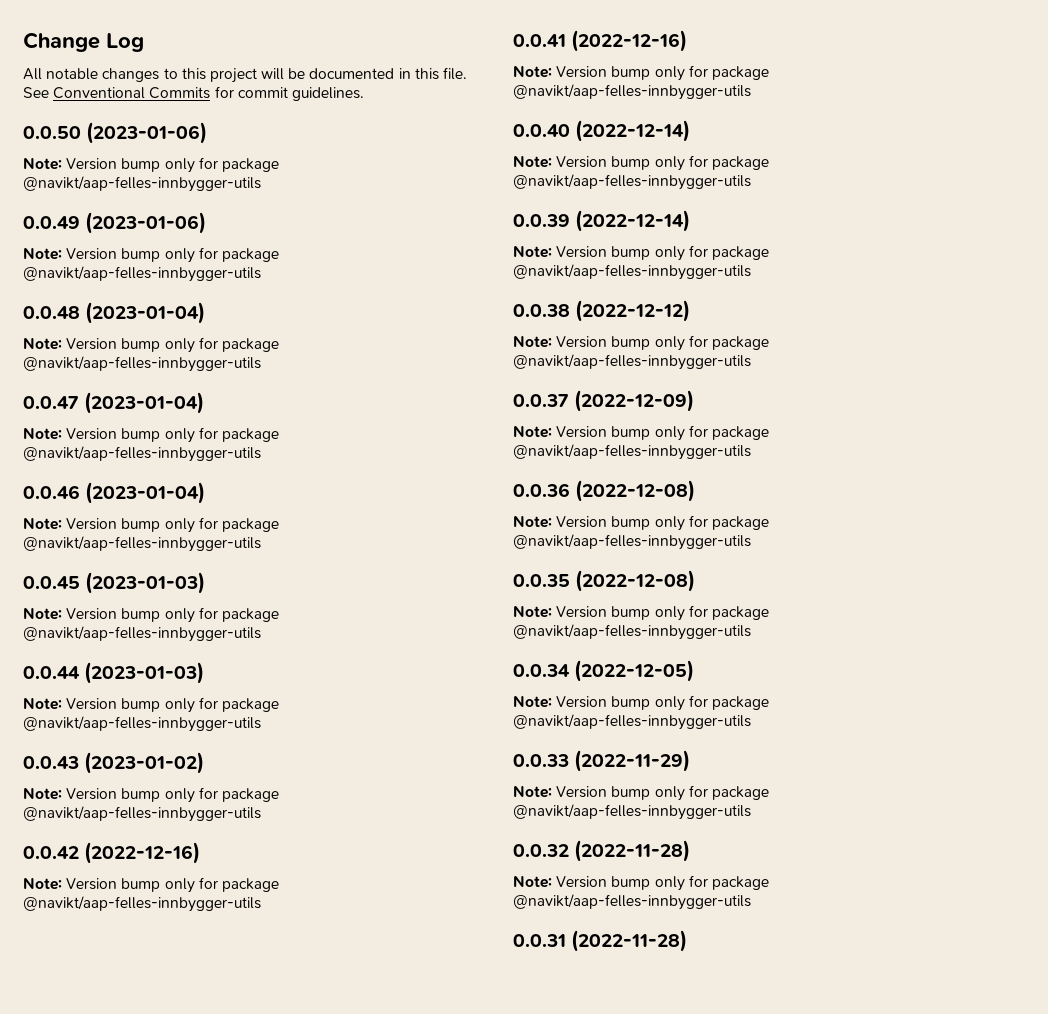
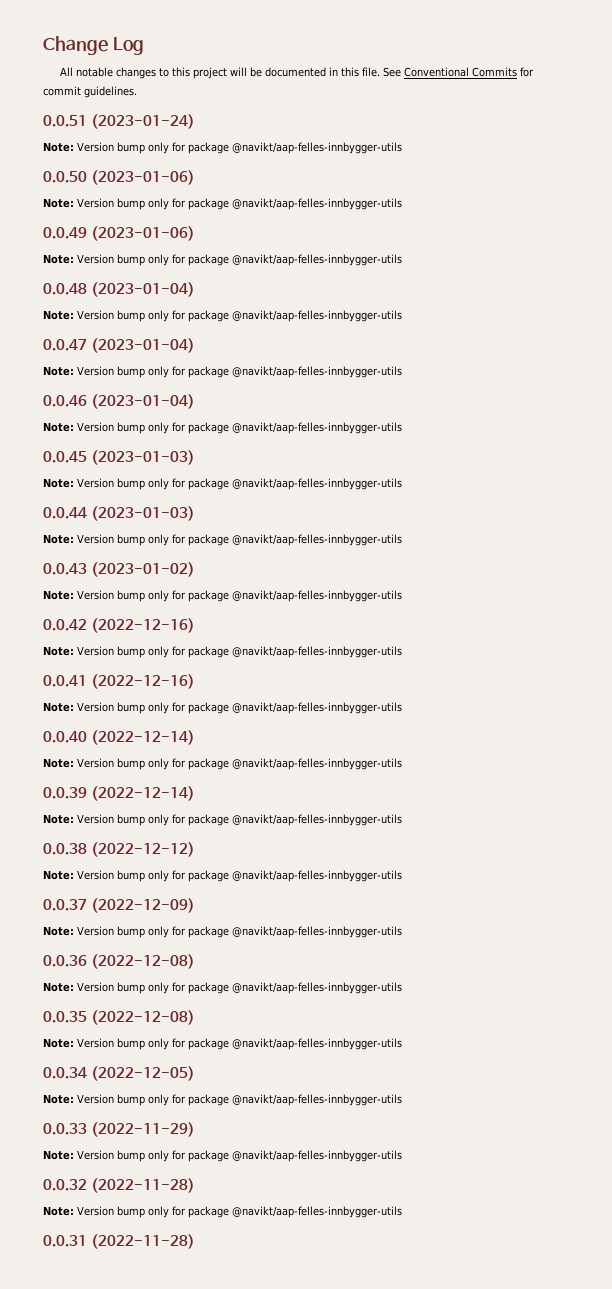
+ 0.0.51 (2023-01-24)
+ Note: Version bump only for package @navikt/aap-felles-innbygger-utils

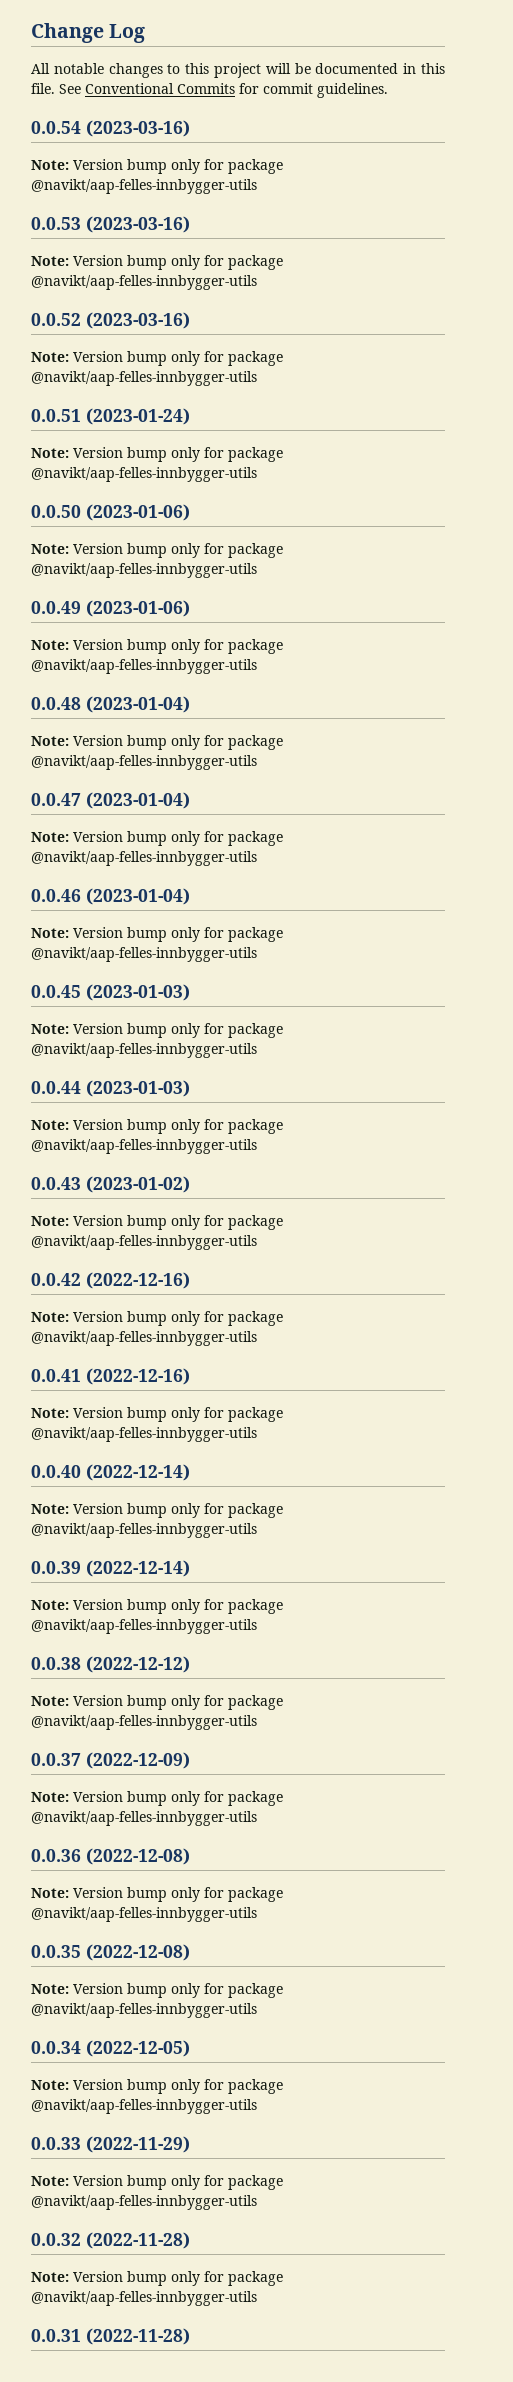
+ 0.0.54 (2023-03-16)
+ Note: Version bump only for package @navikt/aap-felles-innbygger-utils
+ 0.0.53 (2023-03-16)
+ Note: Version bump only for package @navikt/aap-felles-innbygger-utils
+ 0.0.52 (2023-03-16)
+ Note: Version bump only for package @navikt/aap-felles-innbygger-utils

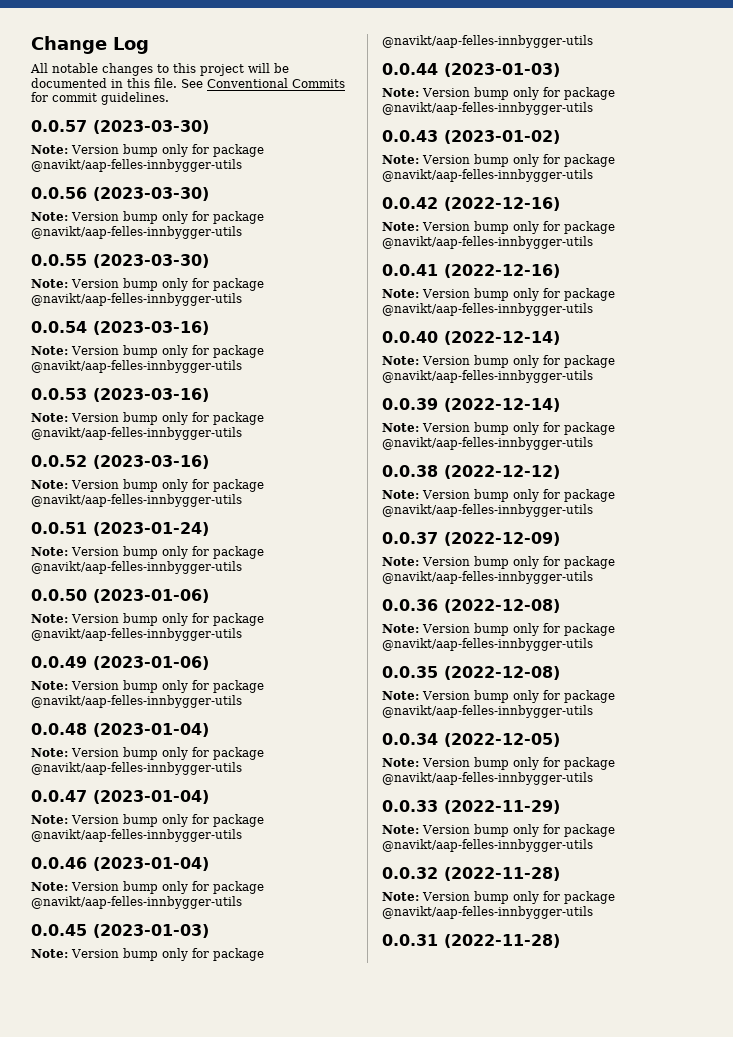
+ 0.0.57 (2023-03-30)
+ Note: Version bump only for package @navikt/aap-felles-innbygger-utils
+ 0.0.56 (2023-03-30)
+ Note: Version bump only for package @navikt/aap-felles-innbygger-utils
+ 0.0.55 (2023-03-30)
+ Note: Version bump only for package @navikt/aap-felles-innbygger-utils

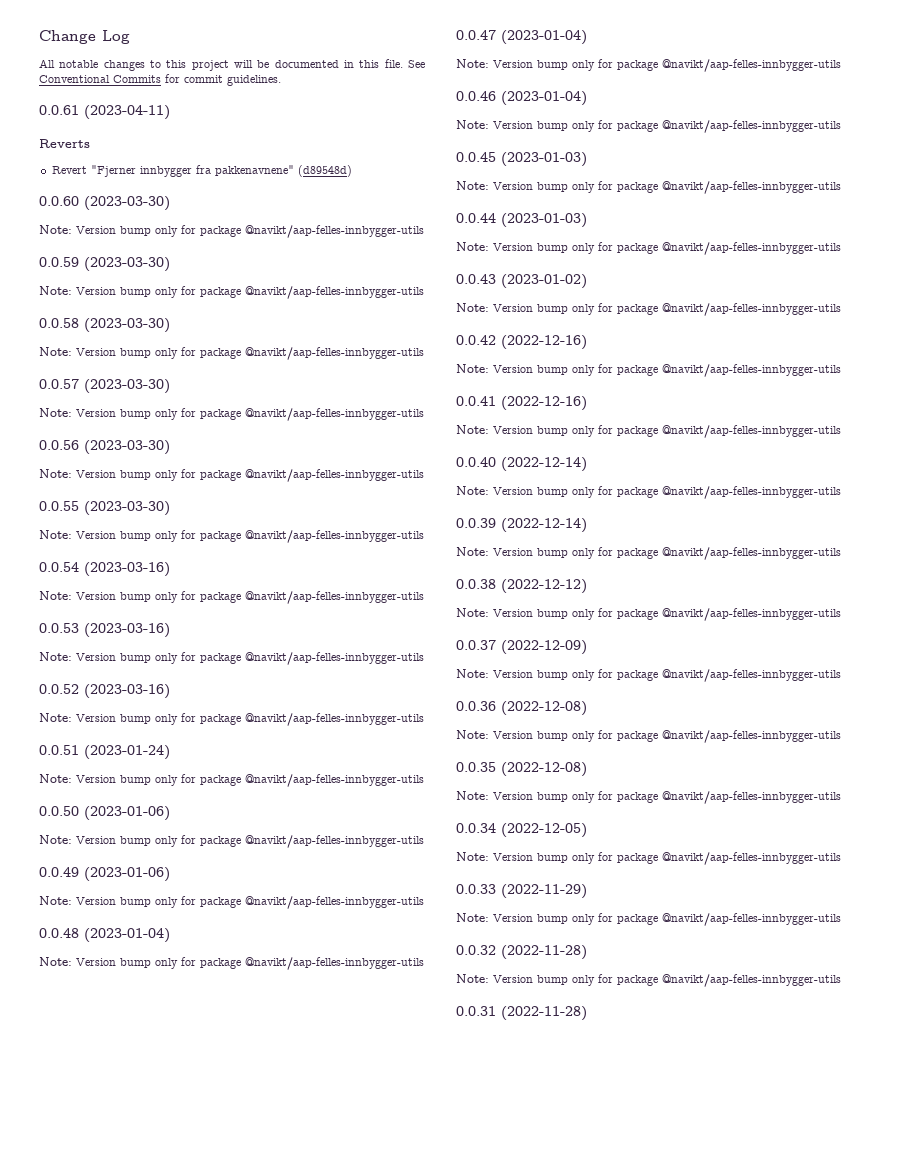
+ 0.0.61 (2023-04-11)
+ Reverts
+ Revert "Fjerner innbygger fra pakkenavnene" (d89548d)
+ 0.0.60 (2023-03-30)
+ Note: Version bump only for package @navikt/aap-felles-innbygger-utils
+ 0.0.59 (2023-03-30)
+ Note: Version bump only for package @navikt/aap-felles-innbygger-utils
+ 0.0.58 (2023-03-30)
+ Note: Version bump only for package @navikt/aap-felles-innbygger-utils

